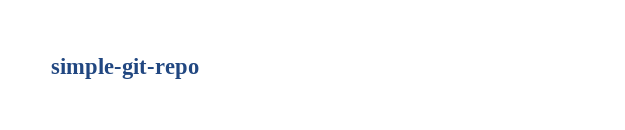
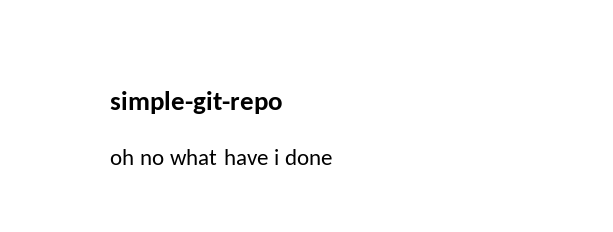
+ oh no what have i done

